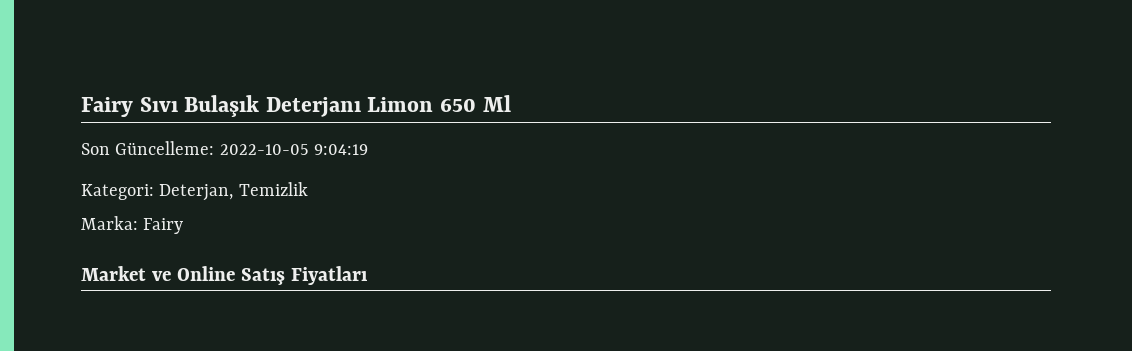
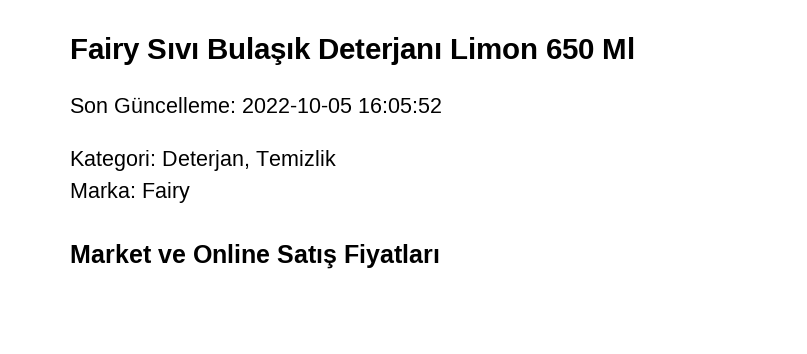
- Son Güncelleme: 2022-10-05 9:04:19
+ Son Güncelleme: 2022-10-05 16:05:52

